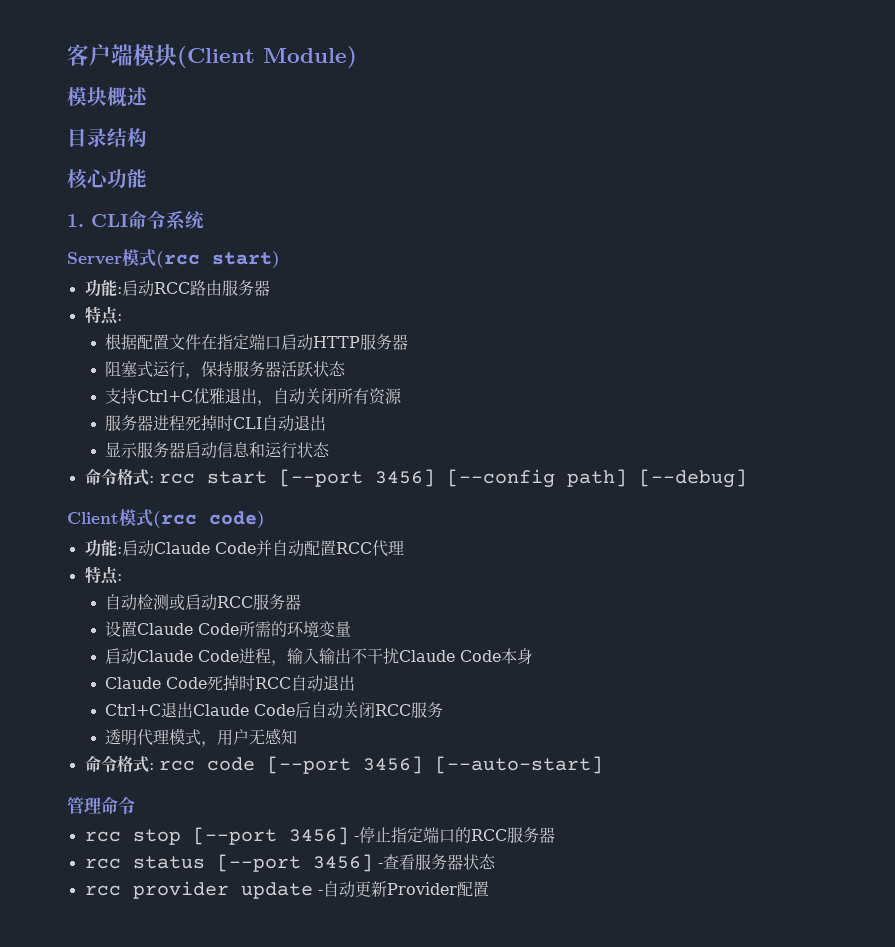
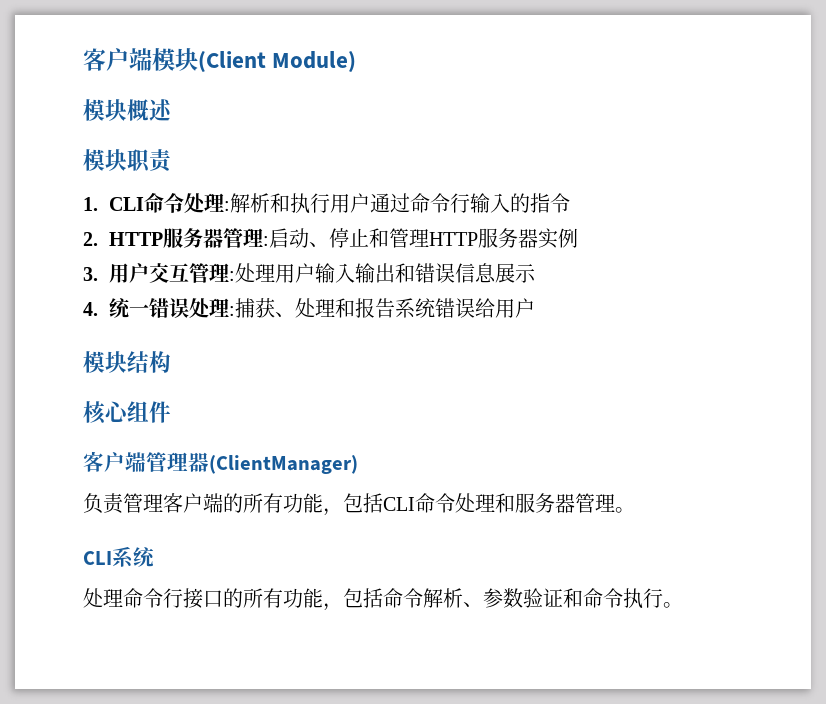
- 目录结构
- 核心功能
- 1. CLI命令系统
- Server模式(rcc start)
- 功能:启动RCC路由服务器
- 特点:
- 根据配置文件在指定端口启动HTTP服务器
- 阻塞式运行，保持服务器活跃状态
- 支持Ctrl+C优雅退出，自动关闭所有资源
- 服务器进程死掉时CLI自动退出
- 显示服务器启动信息和运行状态
- 命令格式: rcc start [--port 3456] [--config path] [--debug]
- Client模式(rcc code)
- 功能:启动Claude Code并自动配置RCC代理
- 特点:
- 自动检测或启动RCC服务器
- 设置Claude Code所需的环境变量
- 启动Claude Code进程，输入输出不干扰Claude Code本身
- Claude Code死掉时RCC自动退出
- Ctrl+C退出Claude Code后自动关闭RCC服务
- 透明代理模式，用户无感知
- 命令格式: rcc code [--port 3456] [--auto-start]
- 管理命令
- rcc stop [--port 3456] -停止指定端口的RCC服务器
- rcc status [--port 3456] -查看服务器状态
- rcc provider update -自动更新Provider配置
+ 模块职责
+ 1. CLI命令处理:解析和执行用户通过命令行输入的指令
+ 2. HTTP服务器管理:启动、停止和管理HTTP服务器实例
+ 3.用户交互管理:处理用户输入输出和错误信息展示
+ 4.统一错误处理:捕获、处理和报告系统错误给用户
+ 模块结构
+ 核心组件
+ 客户端管理器(ClientManager)
+ 负责管理客户端的所有功能，包括CLI命令处理和服务器管理。
+ CLI系统
+ 处理命令行接口的所有功能，包括命令解析、参数验证和命令执行。

